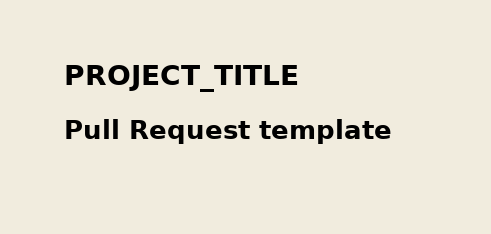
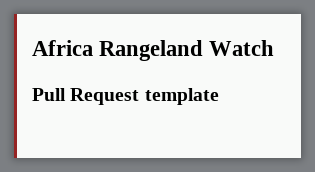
- PROJECT_TITLE
+ Africa Rangeland Watch

